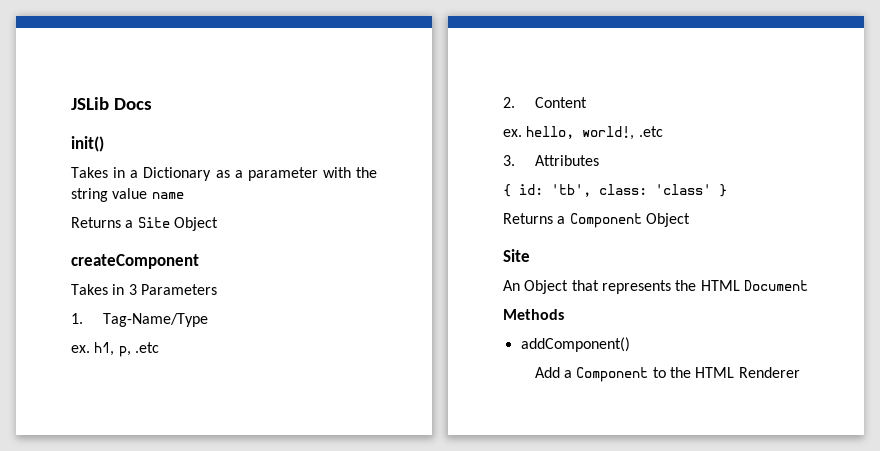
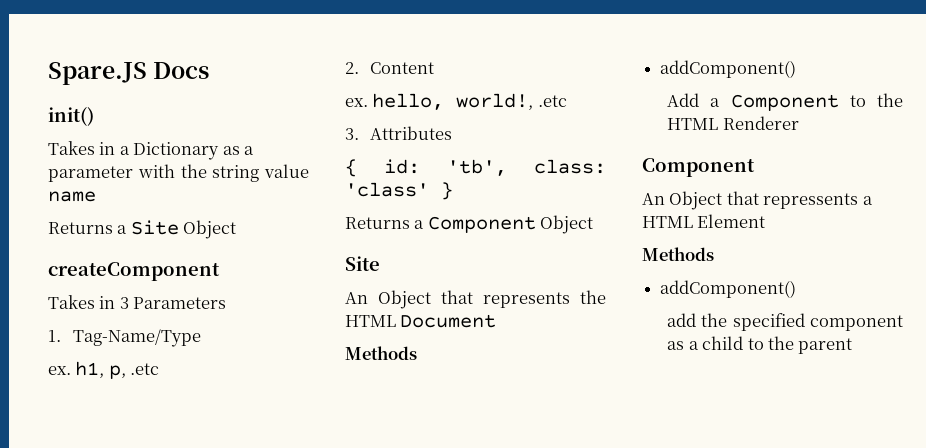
- JSLib Docs
+ Spare.JS Docs
  Add a Component to the HTML Renderer
+ Component
+ An Object that repressents a HTML Element
+ Methods
+ addComponent()
+ add the specified component as a child to the parent

